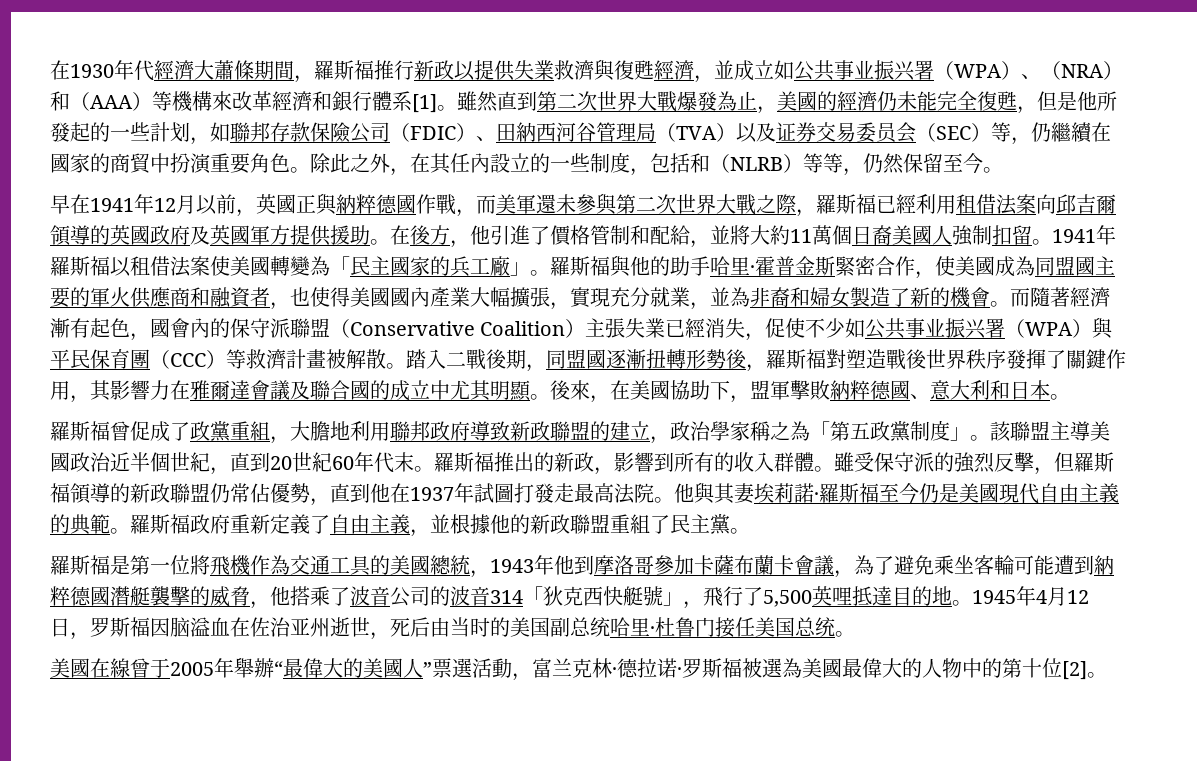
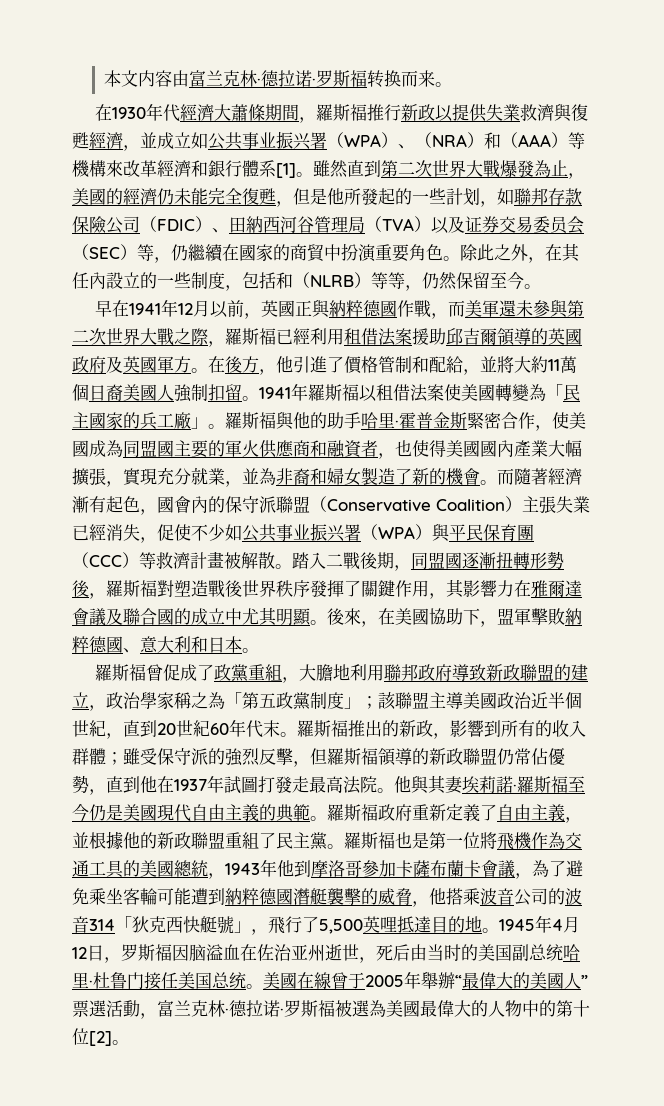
+ 本文内容由富兰克林·德拉诺·罗斯福转换而来。
- 早在1941年12月以前，英國正與納粹德國作戰，而美軍還未參與第二次世界大戰之際，羅斯福已經利用租借法案向邱吉爾領導的英國政府及英國軍方提供援助。
+ 早在1941年12月以前，英國正與納粹德國作戰，而美軍還未參與第二次世界大戰之際，羅斯福已經利用租借法案援助邱吉爾領導的英國政府及英國軍方。
- 羅斯福曾促成了政黨重組，大膽地利用聯邦政府導致新政聯盟的建立，政治學家稱之為「第五政黨制度」。該聯盟主導美國政治近半個世紀，直到20世紀60年代末。
+ 羅斯福曾促成了政黨重組，大膽地利用聯邦政府導致新政聯盟的建立，政治學家稱之為「第五政黨制度」；該聯盟主導美國政治近半個世紀，直到20世紀60年代末。
- 羅斯福推出的新政，影響到所有的收入群體。雖受保守派的強烈反擊，但羅斯福領導的新政聯盟仍常佔優勢，直到他在1937年試圖打發走最高法院。
+ 羅斯福推出的新政，影響到所有的收入群體；雖受保守派的強烈反擊，但羅斯福領導的新政聯盟仍常佔優勢，直到他在1937年試圖打發走最高法院。
- 羅斯福政府重新定義了自由主義，並根據他的新政聯盟重組了民主黨。
- 羅斯福是第一位將飛機作為交通工具的美國總統，1943年他到摩洛哥參加卡薩布蘭卡會議，為了避免乘坐客輪可能遭到納粹德國潛艇襲擊的威脅，他搭乘了波音公司的波音314「狄克西快艇號」，飛行了5,500英哩抵達目的地。
+ 羅斯福政府重新定義了自由主義，並根據他的新政聯盟重組了民主黨。羅斯福也是第一位將飛機作為交通工具的美國總統，1943年他到摩洛哥參加卡薩布蘭卡會議，為了避免乘坐客輪可能遭到納粹德國潛艇襲擊的威脅，他搭乘波音公司的波音314「狄克西快艇號」，飛行了5,500英哩抵達目的地。
- 1945年4月12日，罗斯福因脑溢血在佐治亚州逝世，死后由当时的美国副总统哈里·杜鲁门接任美国总统。
- 美國在線曾于2005年舉辦“最偉大的美國人”票選活動，富兰克林·德拉诺·罗斯福被選為美國最偉大的人物中的第十位[2]。
+ 1945年4月12日，罗斯福因脑溢血在佐治亚州逝世，死后由当时的美国副总统哈里·杜鲁门接任美国总统。美國在線曾于2005年舉辦“最偉大的美國人”票選活動，富兰克林·德拉诺·罗斯福被選為美國最偉大的人物中的第十位[2]。

